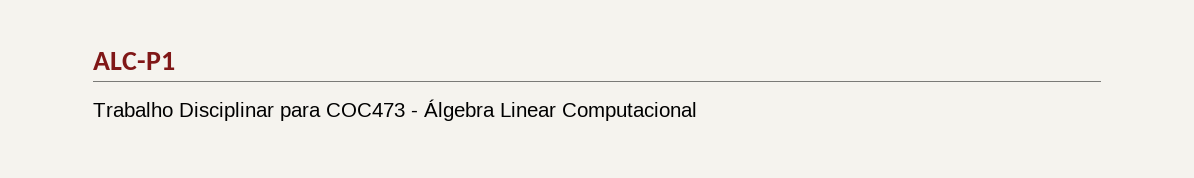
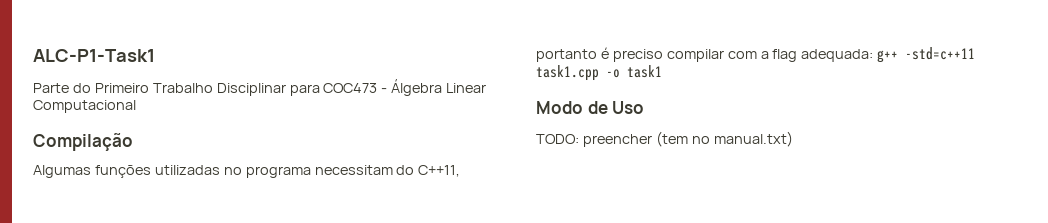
- ALC-P1
- Trabalho Disciplinar para COC473 - Álgebra Linear Computacional
+ ALC-P1-Task1
+ Parte do Primeiro Trabalho Disciplinar para COC473 - Álgebra Linear Computacional
+ Compilação
+ Algumas funções utilizadas no programa necessitam do C++11, portanto é preciso compilar com a flag adequada: g++ -std=c++11 task1.cpp -o task1
+ Modo de Uso
+ TODO: preencher (tem no manual.txt)

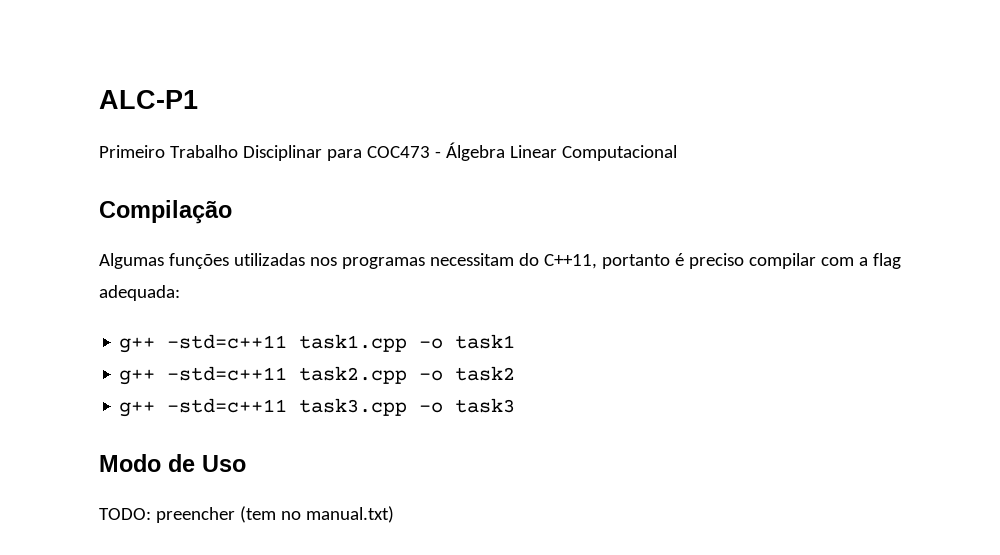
- ALC-P1-Task1
- Parte do Primeiro Trabalho Disciplinar para COC473 - Álgebra Linear Computacional
+ ALC-P1
+ Primeiro Trabalho Disciplinar para COC473 - Álgebra Linear Computacional
- Algumas funções utilizadas no programa necessitam do C++11, portanto é preciso compilar com a flag adequada: g++ -std=c++11 task1.cpp -o task1
+ Algumas funções utilizadas nos programas necessitam do C++11, portanto é preciso compilar com a flag adequada:
+ g++ -std=c++11 task1.cpp -o task1
+ g++ -std=c++11 task2.cpp -o task2
+ g++ -std=c++11 task3.cpp -o task3

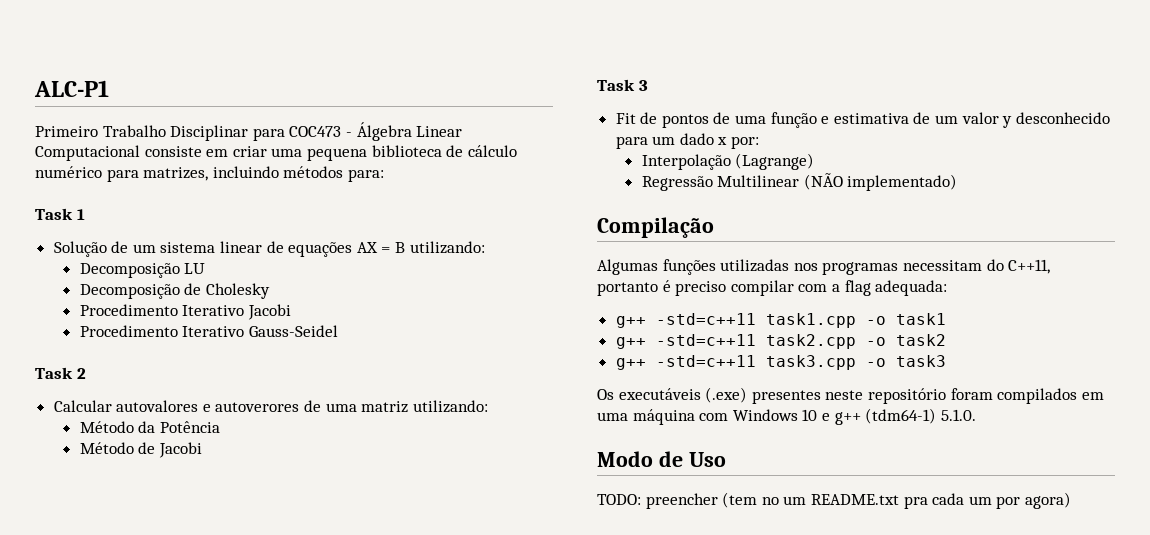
- Primeiro Trabalho Disciplinar para COC473 - Álgebra Linear Computacional
+ Primeiro Trabalho Disciplinar para COC473 - Álgebra Linear Computacional consiste em criar uma pequena biblioteca de cálculo numérico para matrizes, incluindo métodos para:
+ Task 1
+ Solução de um sistema linear de equações AX = B utilizando:
+ Decomposição LU
+ Decomposição de Cholesky
+ Procedimento Iterativo Jacobi
+ Procedimento Iterativo Gauss-Seidel
+ Task 2
+ Calcular autovalores e autoverores de uma matriz utilizando:
+ Método da Potência
+ Método de Jacobi
+ Task 3
+ Fit de pontos de uma função e estimativa de um valor y desconhecido para um dado x por:
+ Interpolação (Lagrange)
+ Regressão Multilinear (NÃO implementado)
+ Os executáveis (.exe) presentes neste repositório foram compilados em uma máquina com Windows 10 e g++ (tdm64-1) 5.1.0.
- TODO: preencher (tem no manual.txt)
+ TODO: preencher (tem no um README.txt pra cada um por agora)

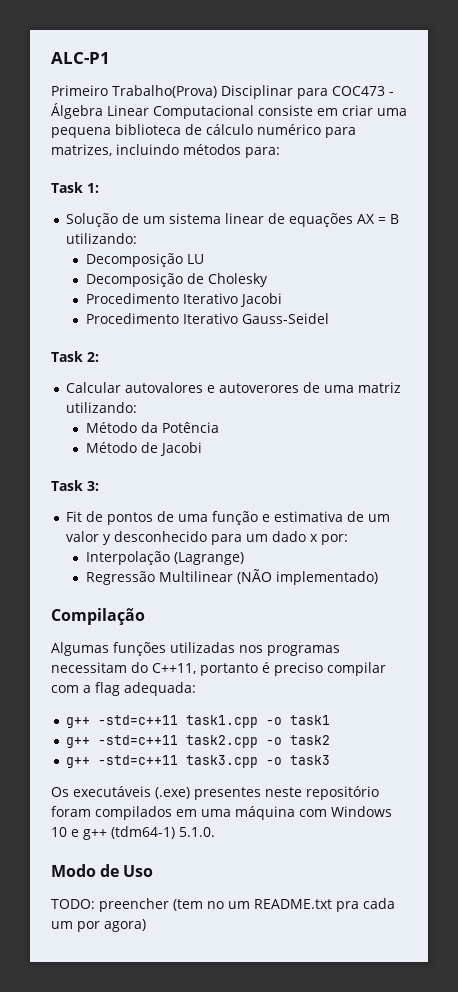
- Primeiro Trabalho Disciplinar para COC473 - Álgebra Linear Computacional consiste em criar uma pequena biblioteca de cálculo numérico para matrizes, incluindo métodos para:
+ Primeiro Trabalho(Prova) Disciplinar para COC473 - Álgebra Linear Computacional consiste em criar uma pequena biblioteca de cálculo numérico para matrizes, incluindo métodos para:
- Task 1
+ Task 1:
- Task 2
+ Task 2:
- Task 3
+ Task 3:

